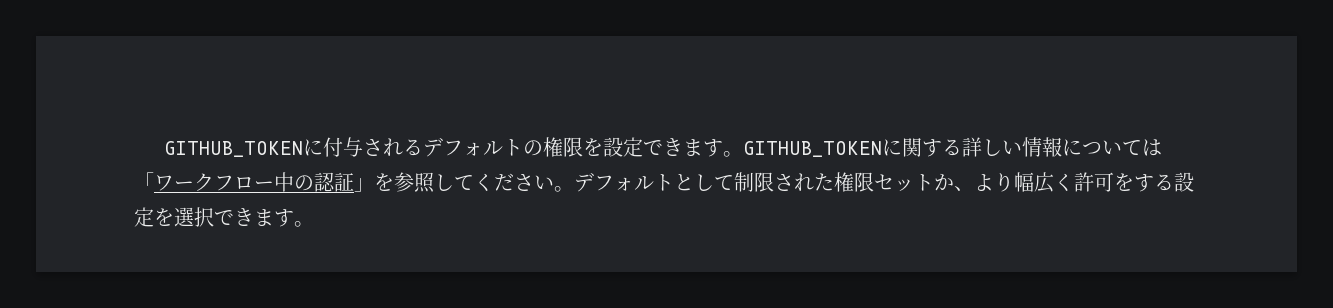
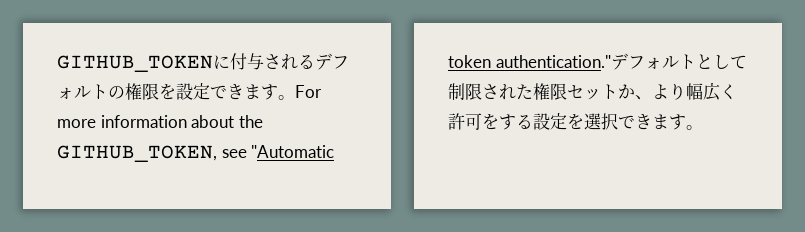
- GITHUB_TOKENに関する詳しい情報については「ワークフロー中の認証」を参照してください。
+ For more information about the GITHUB_TOKEN, see "Automatic token authentication."

